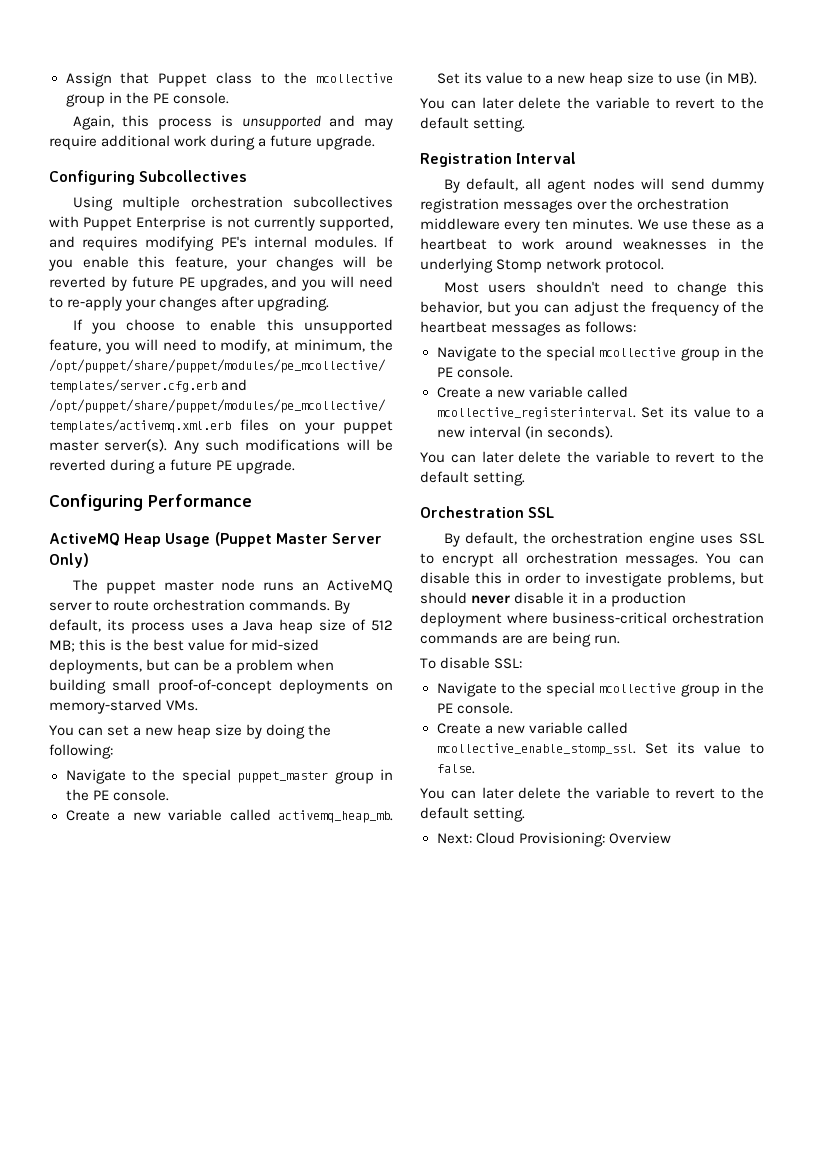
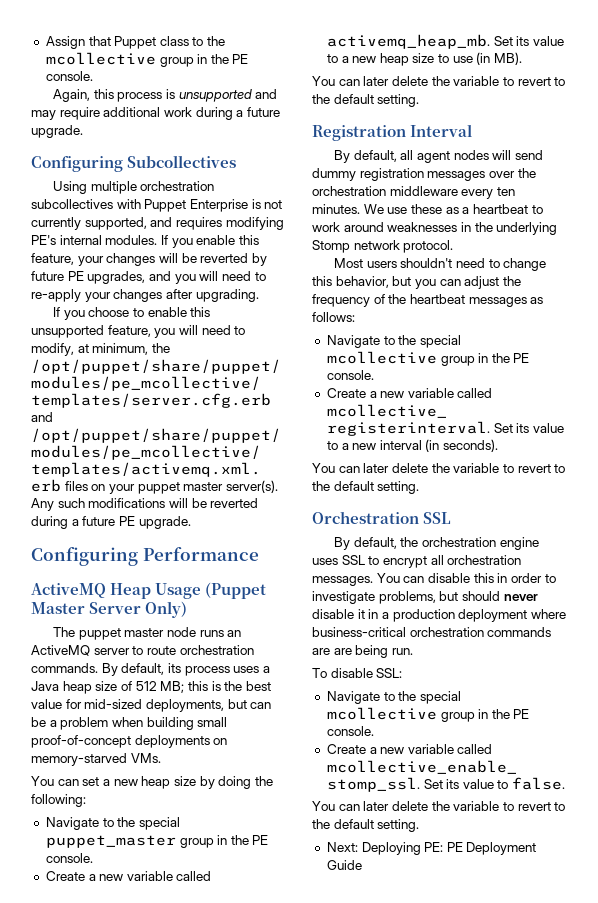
- Next: Cloud Provisioning: Overview
+ Next: Deploying PE: PE Deployment Guide

